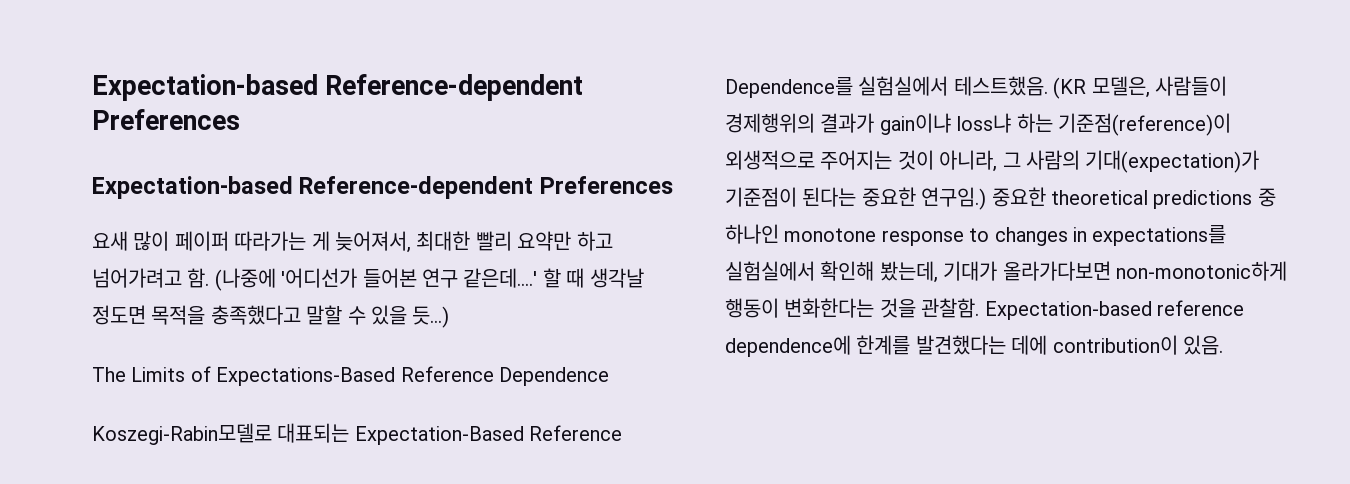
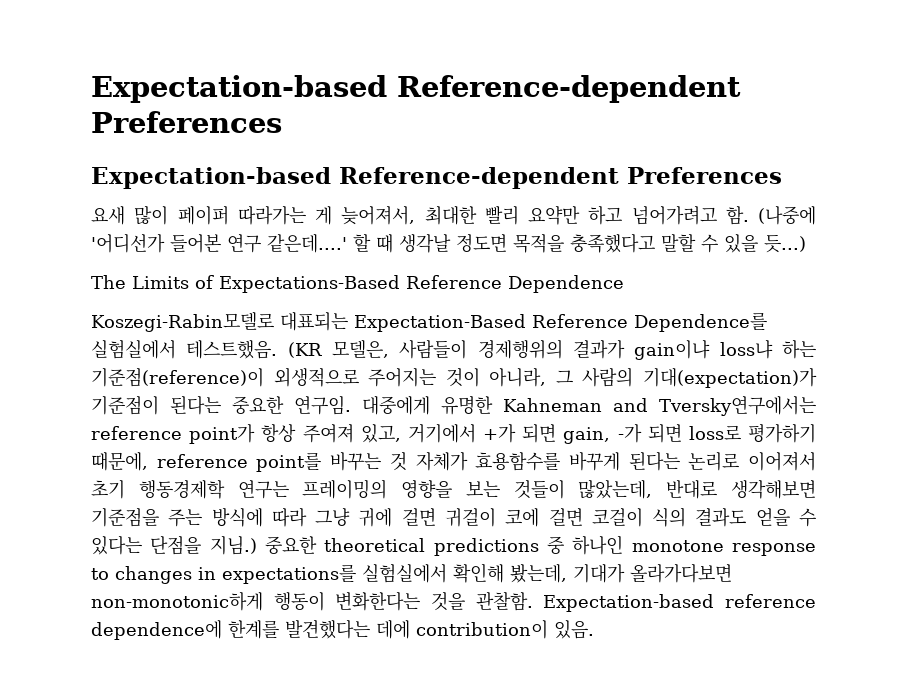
- (KR 모델은, 사람들이 경제행위의 결과가 gain이냐 loss냐 하는 기준점(reference)이 외생적으로 주어지는 것이 아니라, 그 사람의 기대(expectation)가 기준점이 된다는 중요한 연구임.)
+ (KR 모델은, 사람들이 경제행위의 결과가 gain이냐 loss냐 하는 기준점(reference)이 외생적으로 주어지는 것이 아니라, 그 사람의 기대(expectation)가 기준점이 된다는 중요한 연구임. 대중에게 유명한 Kahneman and Tversky연구에서는 reference point가 항상 주여져 있고, 거기에서 +가 되면 gain, -가 되면 loss로 평가하기 때문에, reference point를 바꾸는 것 자체가 효용함수를 바꾸게 된다는 논리로 이어져서 초기 행동경제학 연구는 프레이밍의 영향을 보는 것들이 많았는데, 반대로 생각해보면 기준점을 주는 방식에 따라 그냥 귀에 걸면 귀걸이 코에 걸면 코걸이 식의 결과도 얻을 수 있다는 단점을 지님.)

